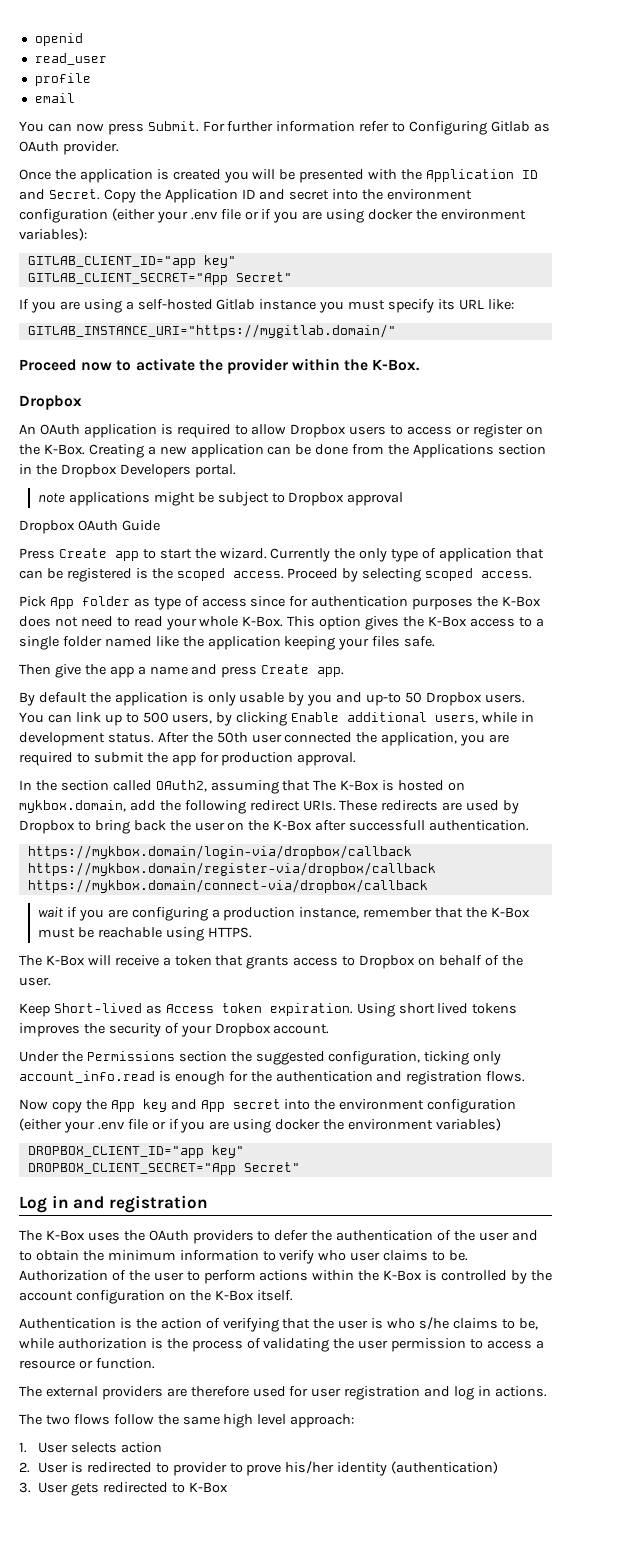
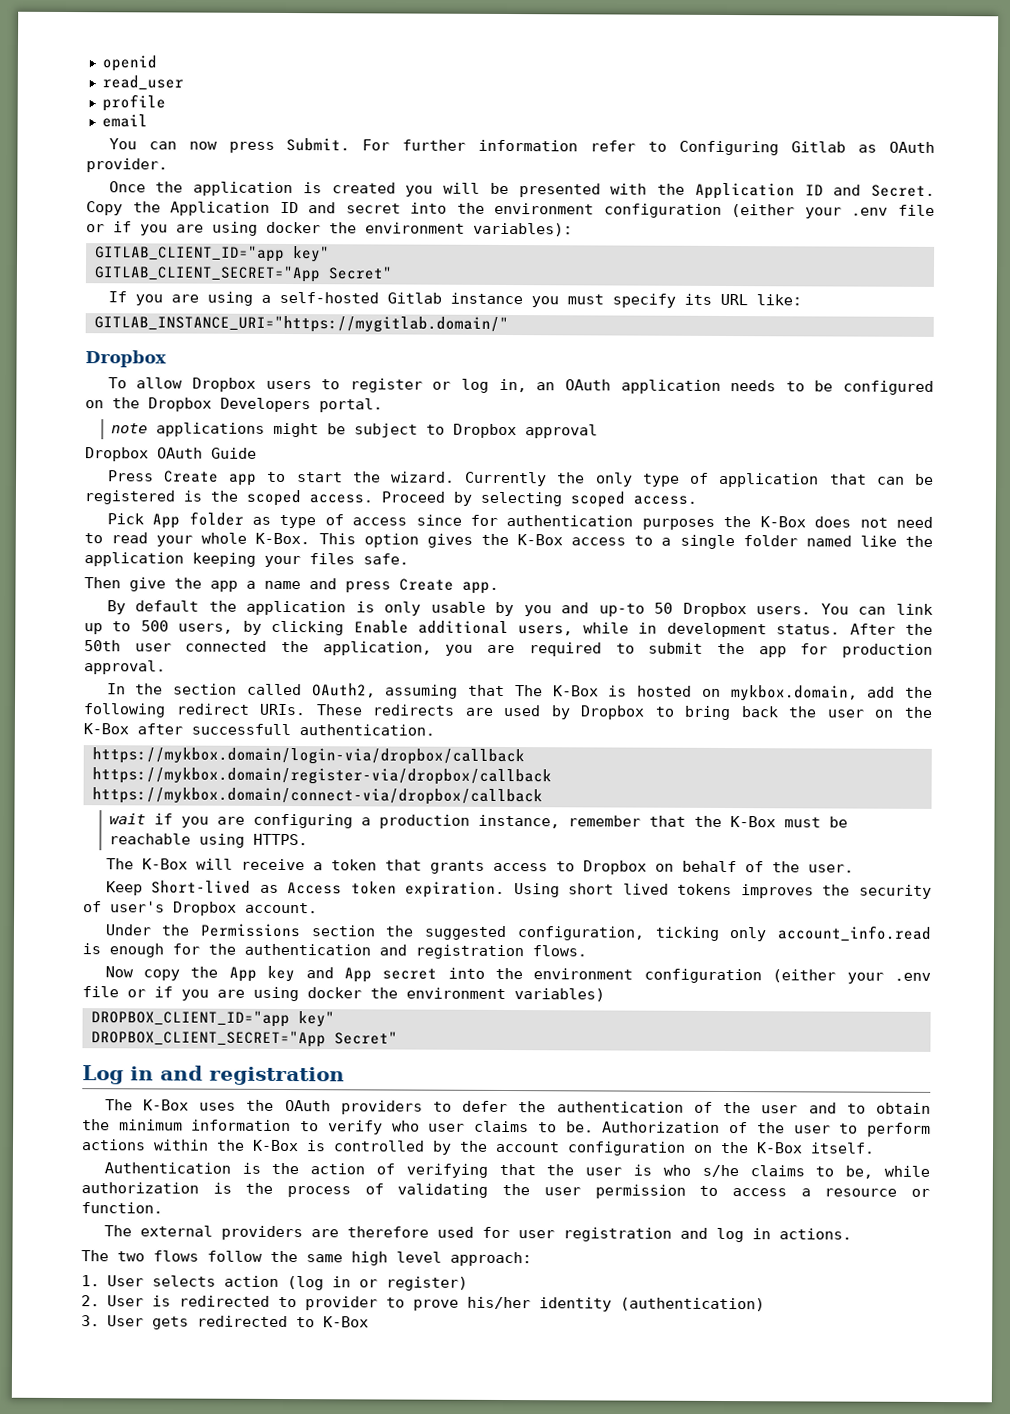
  GITLAB_INSTANCE_URI="https://mygitlab.domain/"
- Proceed now to activate the provider within the K-Box.
  Dropbox
- An OAuth application is required to allow Dropbox users to access or register on the K-Box. Creating a new application can be done from the Applications section in the Dropbox Developers portal.
+ To allow Dropbox users to register or log in, an OAuth application needs to be configured on the Dropbox Developers portal.
- Using short lived tokens improves the security of your Dropbox account.
+ Using short lived tokens improves the security of user's Dropbox account.
- 1. User selects action
+ 1. User selects action (log in or register)

